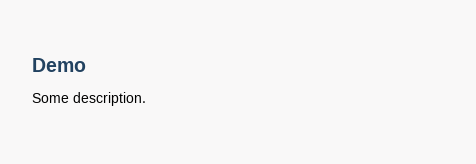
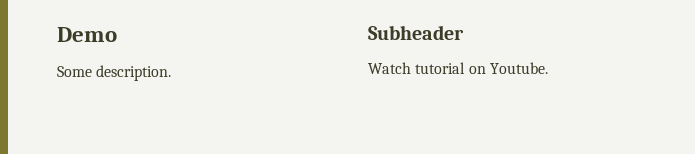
+ Subheader
+ Watch tutorial on Youtube.

